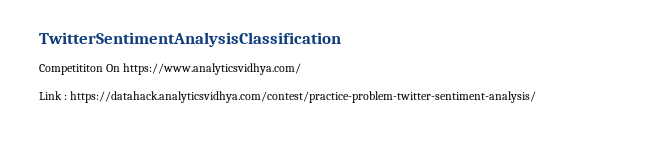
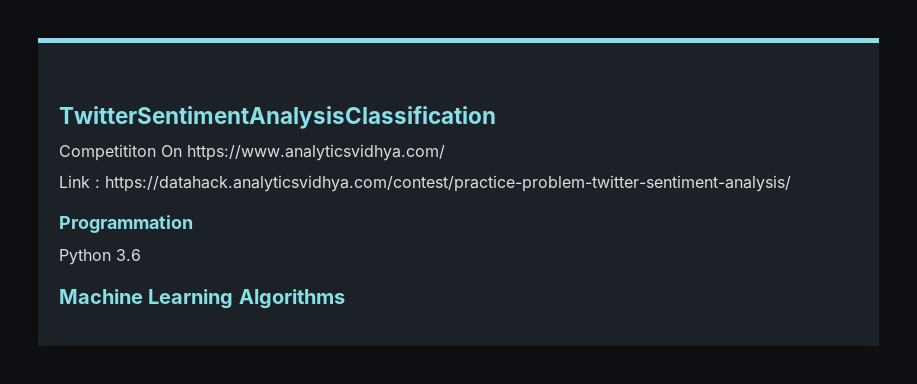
+ Programmation
+ Python 3.6
+ Machine Learning Algorithms

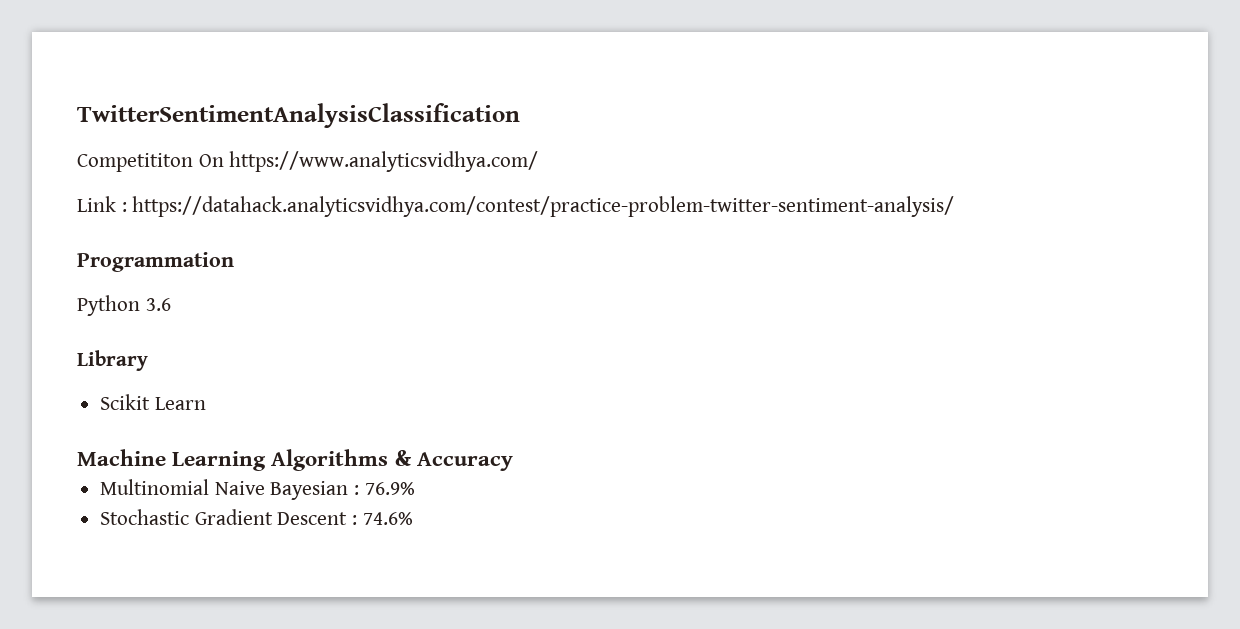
+ Library
+ Scikit Learn
- Machine Learning Algorithms
+ Machine Learning Algorithms & Accuracy
+ Multinomial Naive Bayesian : 76.9%
+ Stochastic Gradient Descent : 74.6%

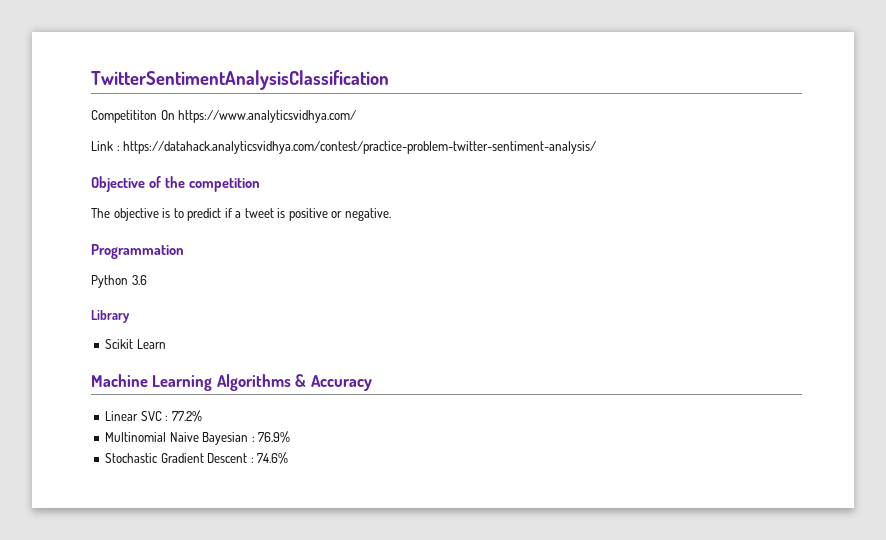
+ Objective of the competition
+ The objective is to predict if a tweet is positive or negative.
+ Linear SVC : 77.2%

